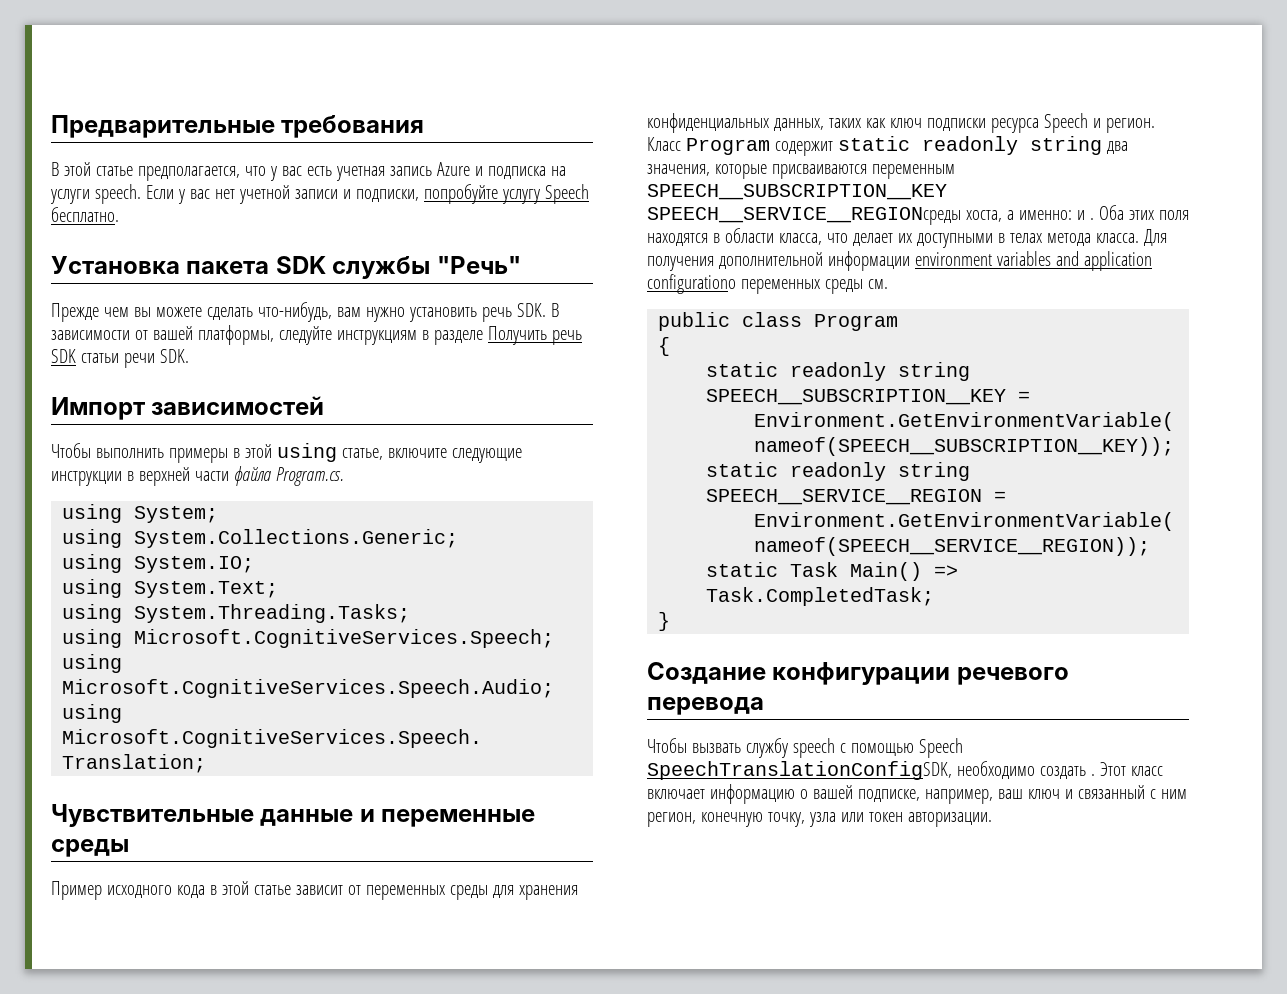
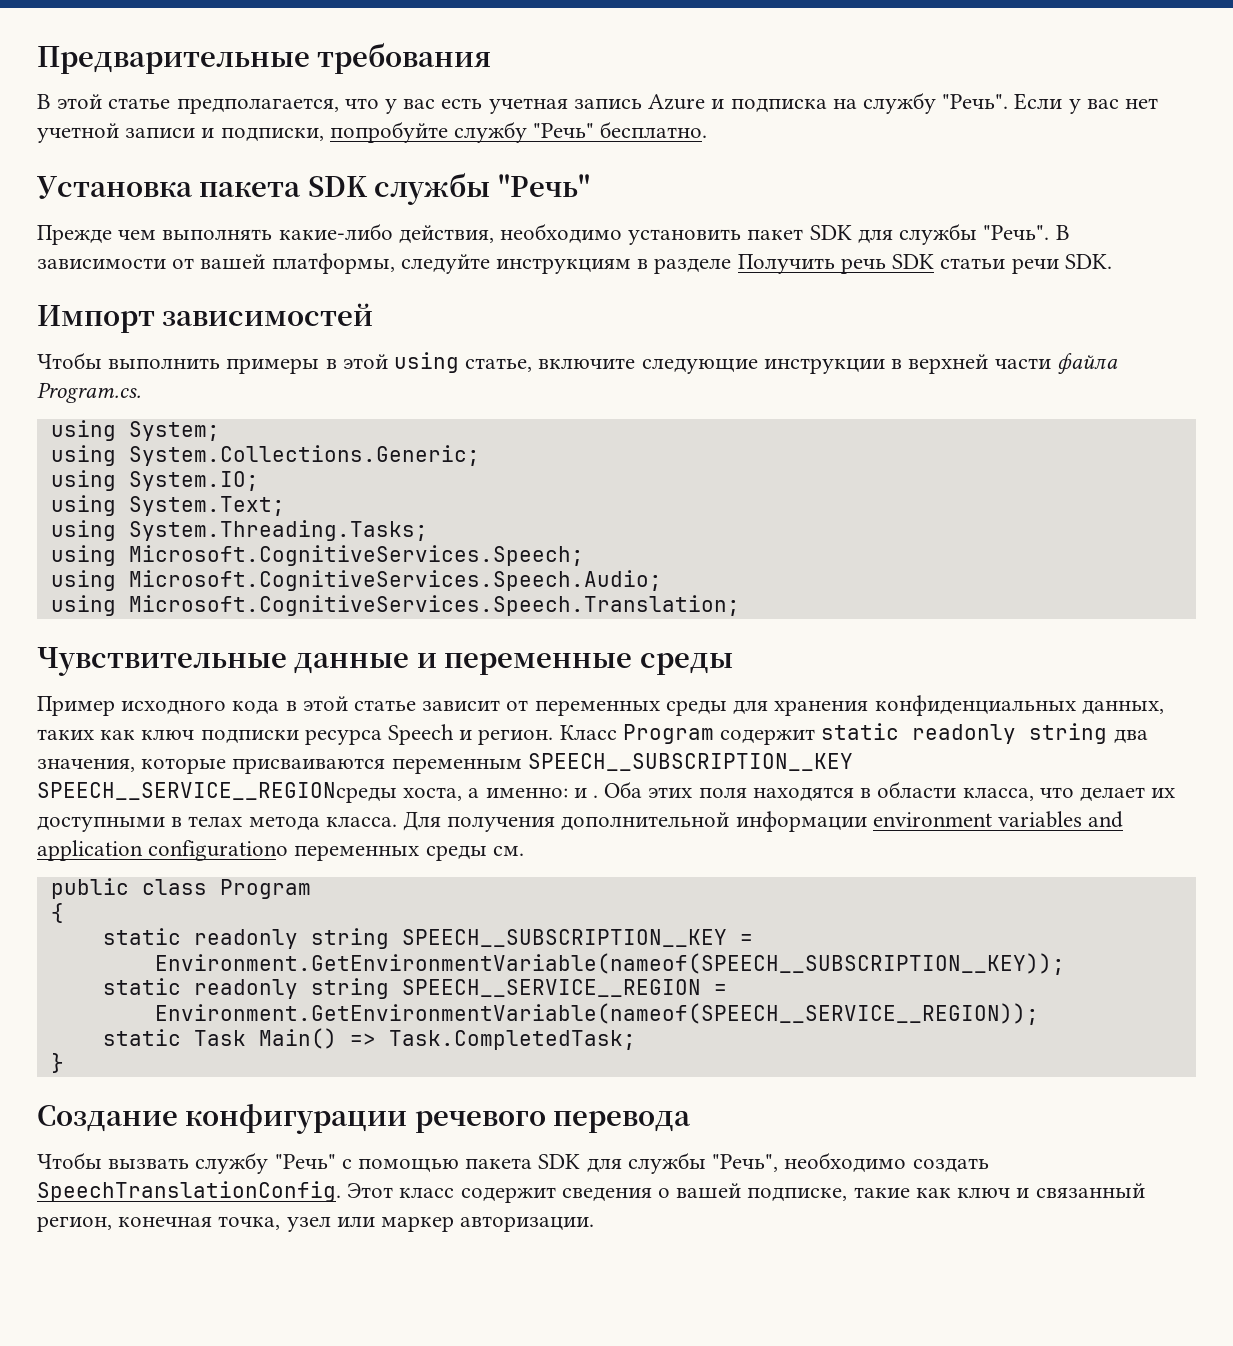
- В этой статье предполагается, что у вас есть учетная запись Azure и подписка на услуги speech.
+ В этой статье предполагается, что у вас есть учетная запись Azure и подписка на службу "Речь".
- Если у вас нет учетной записи и подписки, попробуйте услугу Speech бесплатно.
+ Если у вас нет учетной записи и подписки, попробуйте службу "Речь" бесплатно.
- Прежде чем вы можете сделать что-нибудь, вам нужно установить речь SDK. В зависимости от вашей платформы, следуйте инструкциям в разделе Получить речь SDK статьи речи SDK.
+ Прежде чем выполнять какие-либо действия, необходимо установить пакет SDK для службы "Речь". В зависимости от вашей платформы, следуйте инструкциям в разделе Получить речь SDK статьи речи SDK.
- Чтобы вызвать службу speech с помощью Speech SpeechTranslationConfigSDK, необходимо создать .
+ Чтобы вызвать службу "Речь" с помощью пакета SDK для службы "Речь", необходимо создать SpeechTranslationConfig.
- Этот класс включает информацию о вашей подписке, например, ваш ключ и связанный с ним регион, конечную точку, узла или токен авторизации.
+ Этот класс содержит сведения о вашей подписке, такие как ключ и связанный регион, конечная точка, узел или маркер авторизации.

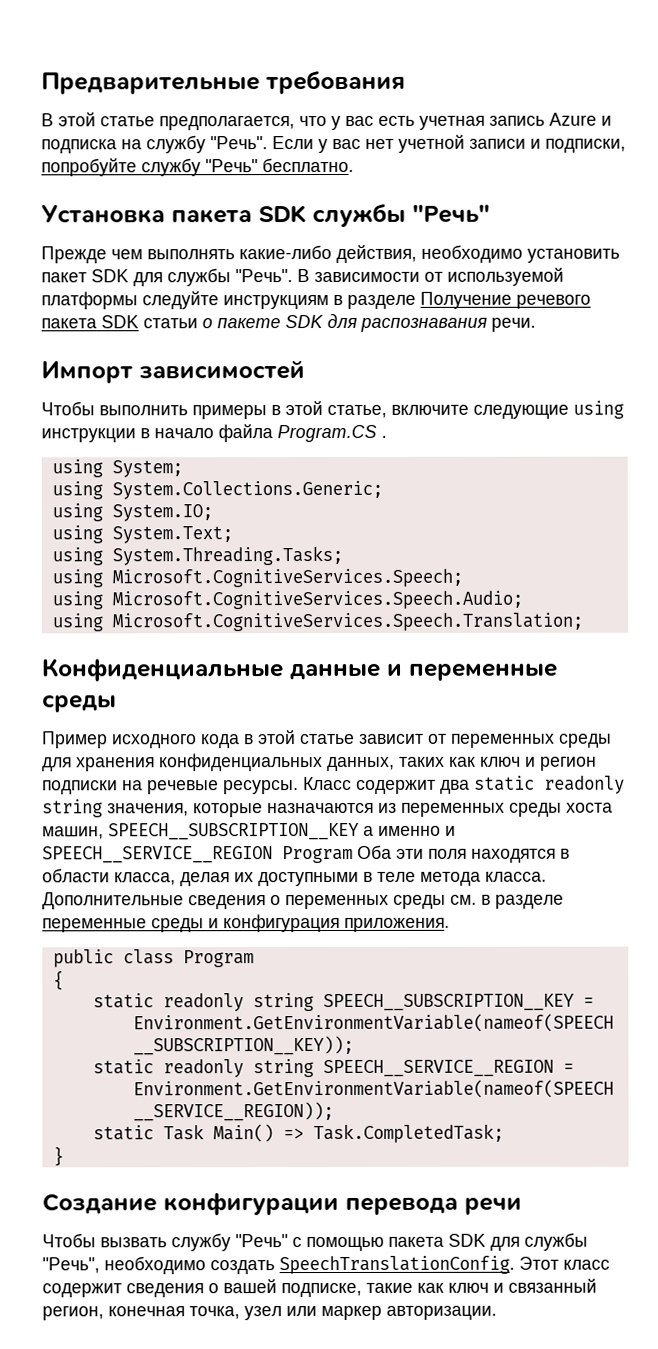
- В зависимости от вашей платформы, следуйте инструкциям в разделе Получить речь SDK статьи речи SDK.
+ В зависимости от используемой платформы следуйте инструкциям в разделе Получение речевого пакета SDK статьи о пакете SDK для распознавания речи.
- Чтобы выполнить примеры в этой using статье, включите следующие инструкции в верхней части файла Program.cs.
+ Чтобы выполнить примеры в этой статье, включите следующие using инструкции в начало файла Program.CS .
- Чувствительные данные и переменные среды
+ Конфиденциальные данные и переменные среды
- Пример исходного кода в этой статье зависит от переменных среды для хранения конфиденциальных данных, таких как ключ подписки ресурса Speech и регион. Класс Program содержит static readonly string два значения, которые присваиваются переменным SPEECH__SUBSCRIPTION__KEY SPEECH__SERVICE__REGIONсреды хоста, а именно: и . Оба этих поля находятся в области класса, что делает их доступными в телах метода класса.
+ Пример исходного кода в этой статье зависит от переменных среды для хранения конфиденциальных данных, таких как ключ и регион подписки на речевые ресурсы. Класс содержит два static readonly string значения, которые назначаются из переменных среды хоста машин, SPEECH__SUBSCRIPTION__KEY а именно и SPEECH__SERVICE__REGION Program Оба эти поля находятся в области класса, делая их доступными в теле метода класса.
- Для получения дополнительной информации environment variables and application configurationо переменных среды см.
+ Дополнительные сведения о переменных среды см. в разделе переменные среды и конфигурация приложения.
- Создание конфигурации речевого перевода
+ Создание конфигурации перевода речи

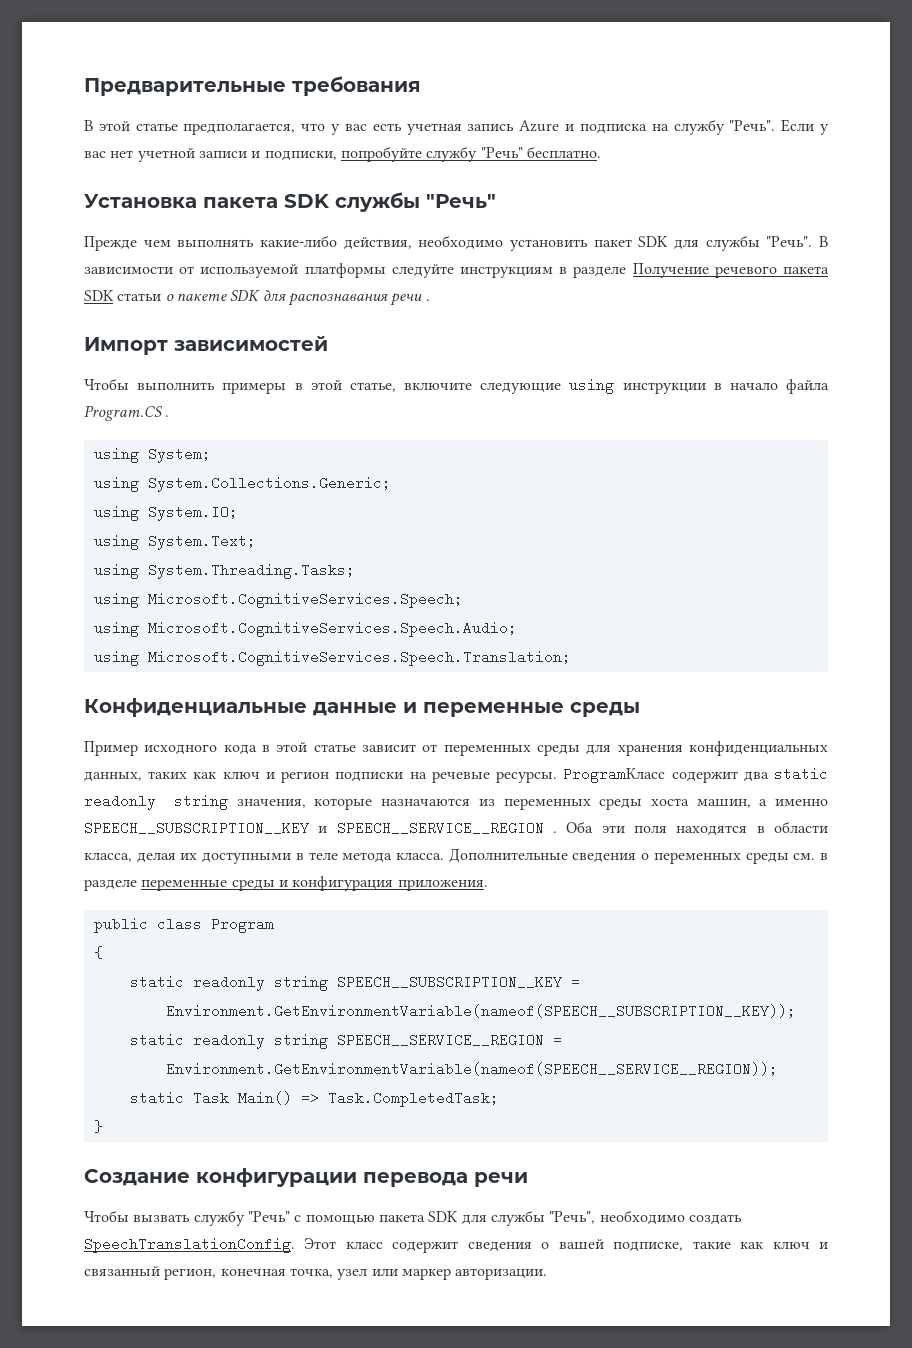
- В зависимости от используемой платформы следуйте инструкциям в разделе Получение речевого пакета SDK статьи о пакете SDK для распознавания речи.
+ В зависимости от используемой платформы следуйте инструкциям в разделе Получение речевого пакета SDK статьи о пакете SDK для распознавания речи .
- Класс содержит два static readonly string значения, которые назначаются из переменных среды хоста машин, SPEECH__SUBSCRIPTION__KEY а именно и SPEECH__SERVICE__REGION Program Оба эти поля находятся в области класса, делая их доступными в теле метода класса.
+ ProgramКласс содержит два static readonly string значения, которые назначаются из переменных среды хоста машин, а именно SPEECH__SUBSCRIPTION__KEY и SPEECH__SERVICE__REGION . Оба эти поля находятся в области класса, делая их доступными в теле метода класса.

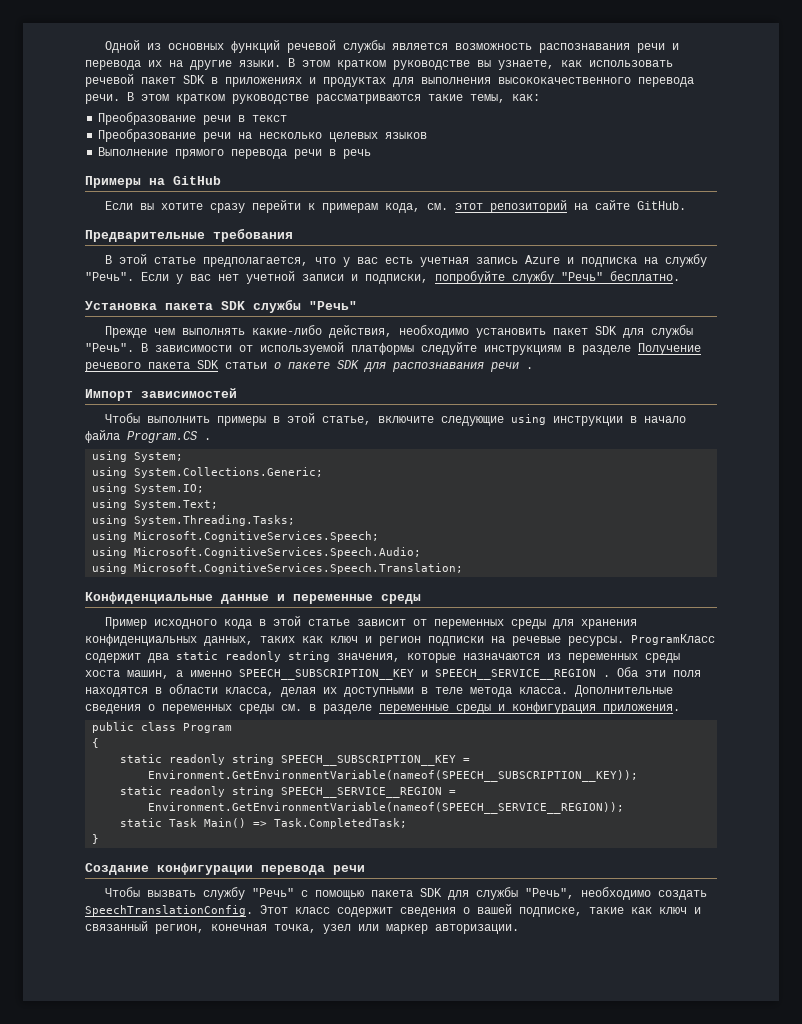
+ Одной из основных функций речевой службы является возможность распознавания речи и перевода их на другие языки. В этом кратком руководстве вы узнаете, как использовать речевой пакет SDK в приложениях и продуктах для выполнения высококачественного перевода речи. В этом кратком руководстве рассматриваются такие темы, как:
+ Преобразование речи в текст
+ Преобразование речи на несколько целевых языков
+ Выполнение прямого перевода речи в речь
+ Примеры на GitHub
+ Если вы хотите сразу перейти к примерам кода, см. этот репозиторий на сайте GitHub.

